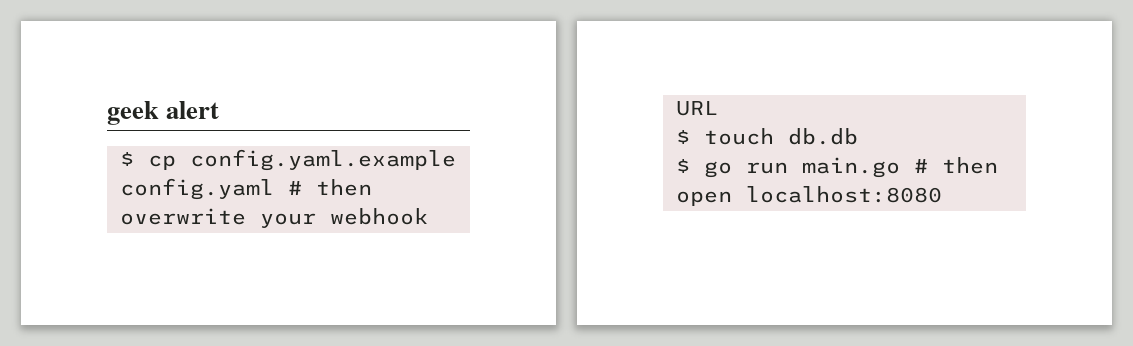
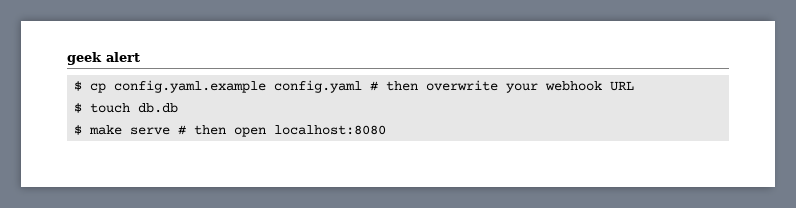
- $ go run main.go # then open localhost:8080
+ $ make serve # then open localhost:8080

